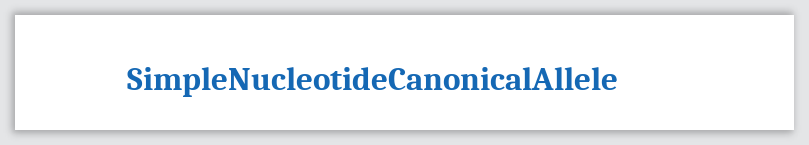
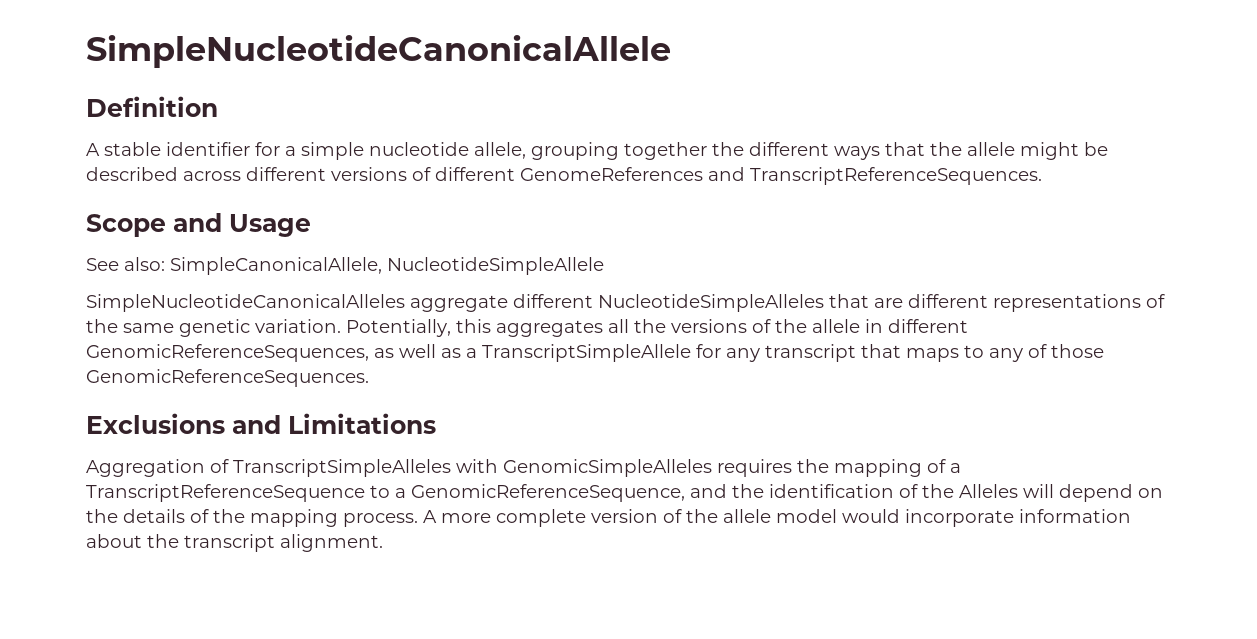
+ Definition
+ A stable identifier for a simple nucleotide allele, grouping together the different ways that the allele might be described across different versions of different GenomeReferences and TranscriptReferenceSequences.
+ Scope and Usage
+ See also: SimpleCanonicalAllele, NucleotideSimpleAllele
+ SimpleNucleotideCanonicalAlleles aggregate different NucleotideSimpleAlleles that are different representations of the same genetic variation. Potentially, this aggregates all the versions of the allele in different GenomicReferenceSequences, as well as a TranscriptSimpleAllele for any transcript that maps to any of those GenomicReferenceSequences.
+ Exclusions and Limitations
+ Aggregation of TranscriptSimpleAlleles with GenomicSimpleAlleles requires the mapping of a TranscriptReferenceSequence to a GenomicReferenceSequence, and the identification of the Alleles will depend on the details of the mapping process. A more complete version of the allele model would incorporate information about the transcript alignment.

